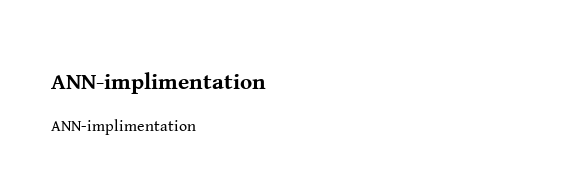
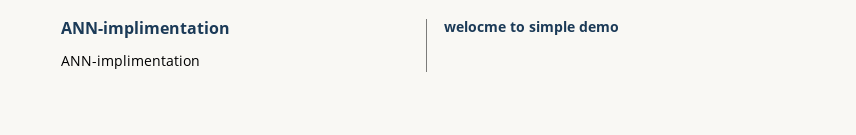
+ welocme to simple demo

